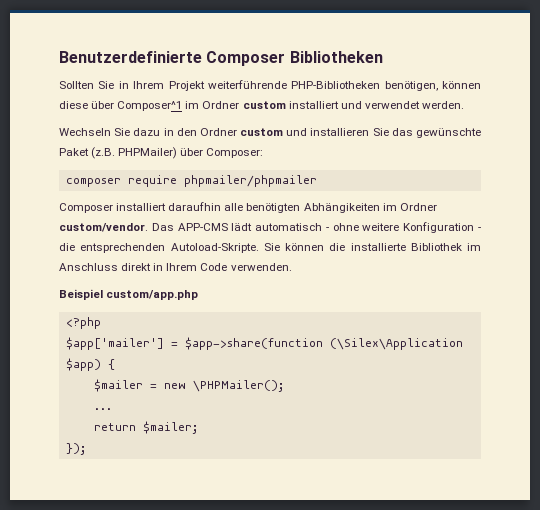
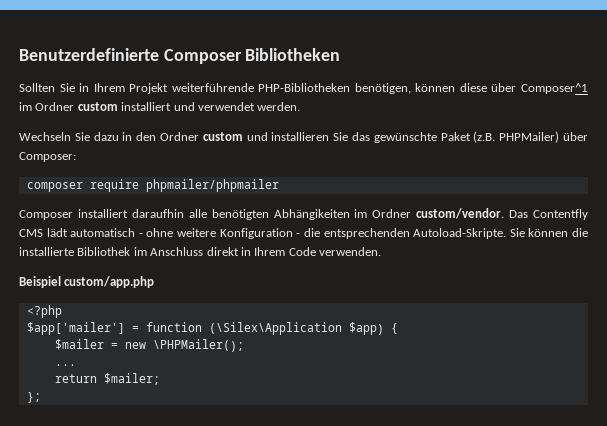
- Das APP-CMS lädt automatisch - ohne weitere Konfiguration - die entsprechenden Autoload-Skripte.
+ Das Contentfly CMS lädt automatisch - ohne weitere Konfiguration - die entsprechenden Autoload-Skripte.
- $app['mailer'] = $app->share(function (\Silex\Application $app) {
+ $app['mailer'] = function (\Silex\Application $app) {
- });
+ };

